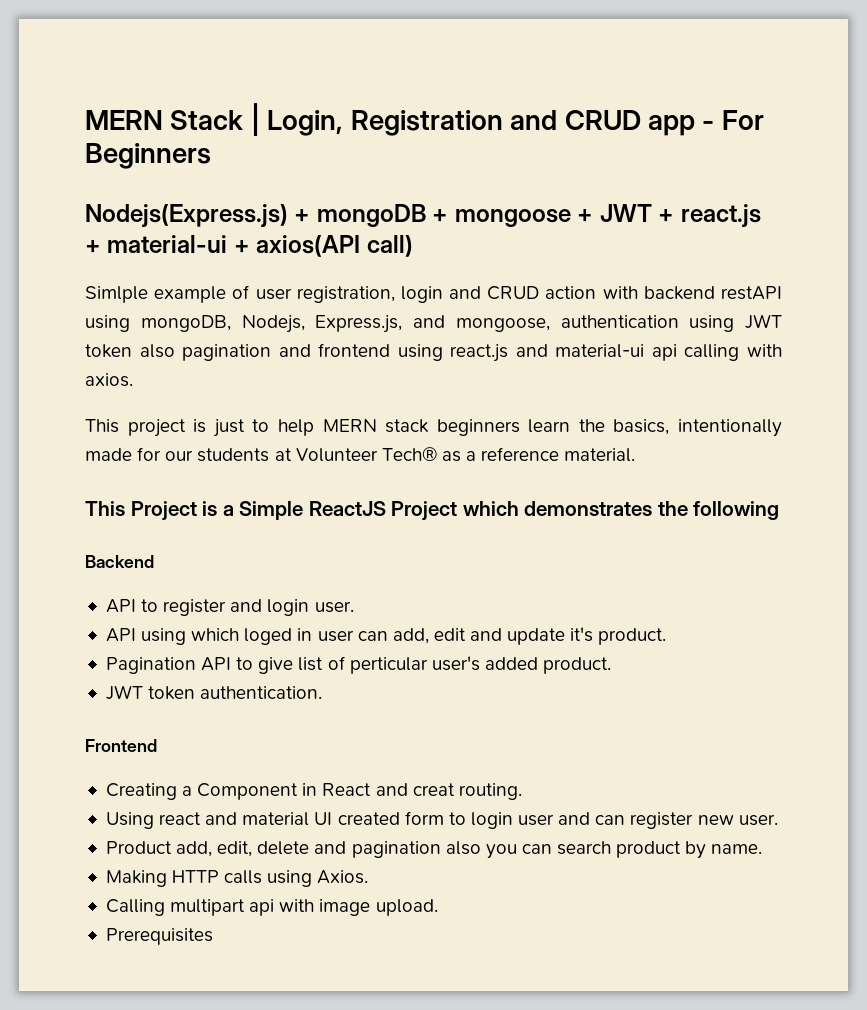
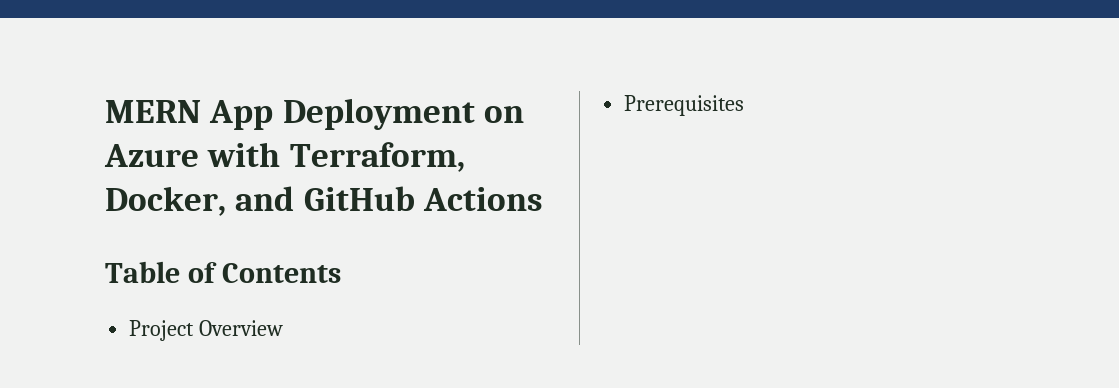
- MERN Stack | Login, Registration and CRUD app - For Beginners
- Nodejs(Express.js) + mongoDB + mongoose + JWT + react.js + material-ui + axios(API call)
- Simlple example of user registration, login and CRUD action with backend restAPI using mongoDB, Nodejs, Express.js, and mongoose, authentication using JWT token also pagination and frontend using react.js and material-ui api calling with axios.
- This project is just to help MERN stack beginners learn the basics, intentionally made for our students at Volunteer Tech® as a reference material.
- This Project is a Simple ReactJS Project which demonstrates the following
- Backend
- API to register and login user.
- API using which loged in user can add, edit and update it's product.
- Pagination API to give list of perticular user's added product.
- JWT token authentication.
- Frontend
- Creating a Component in React and creat routing.
- Using react and material UI created form to login user and can register new user.
- Product add, edit, delete and pagination also you can search product by name.
- Making HTTP calls using Axios.
- Calling multipart api with image upload.
+ MERN App Deployment on Azure with Terraform, Docker, and GitHub Actions
+ Table of Contents
+ Project Overview

